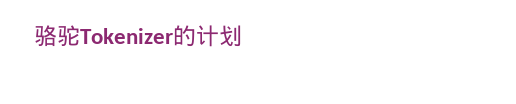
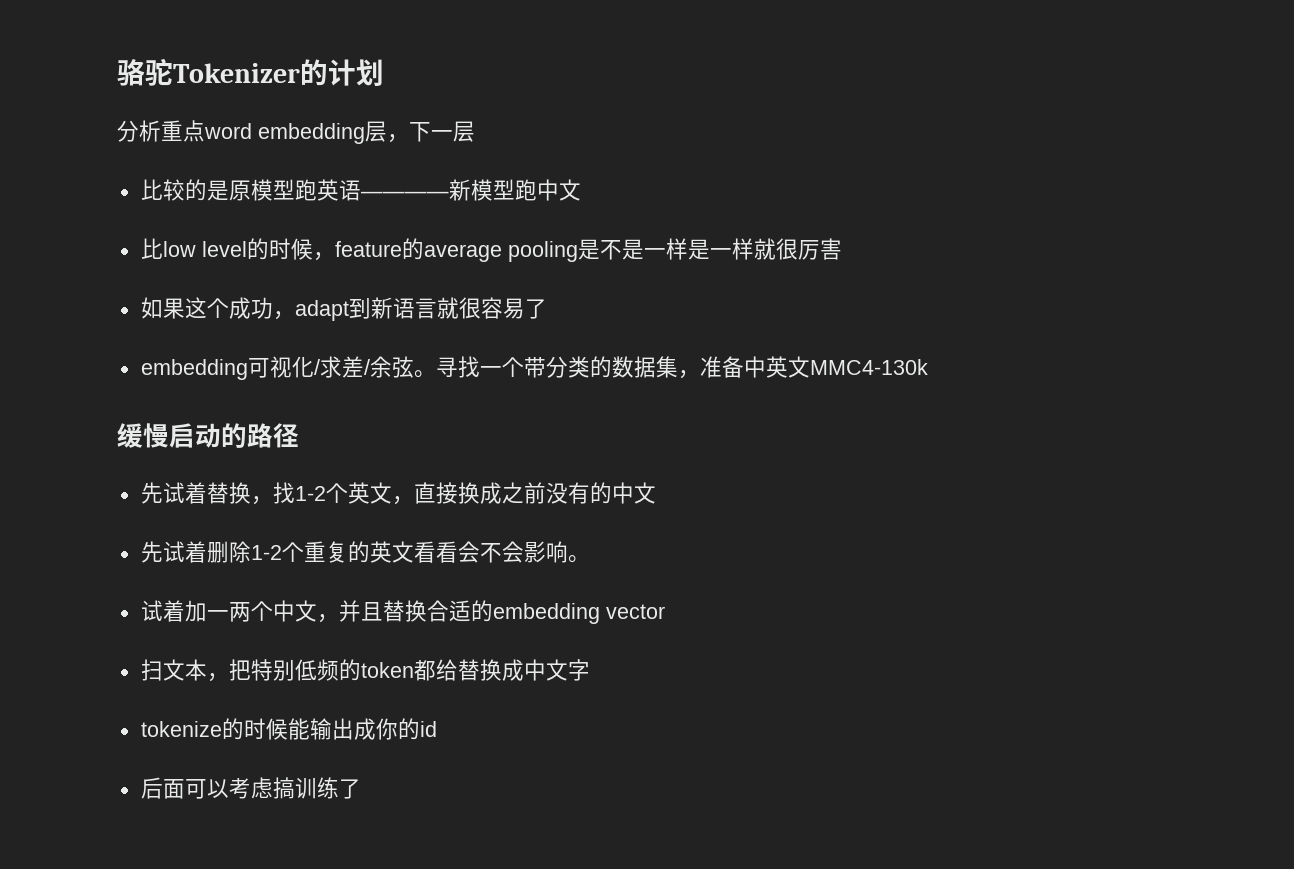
+ 分析重点word embedding层，下一层
+ 比较的是原模型跑英语————新模型跑中文
+ 比low level的时候，feature的average pooling是不是一样是一样就很厉害
+ 如果这个成功，adapt到新语言就很容易了
+ embedding可视化/求差/余弦。寻找一个带分类的数据集，准备中英文MMC4-130k
+ 缓慢启动的路径
+ 先试着替换，找1-2个英文，直接换成之前没有的中文
+ 先试着删除1-2个重复的英文看看会不会影响。
+ 试着加一两个中文，并且替换合适的embedding vector
+ 扫文本，把特别低频的token都给替换成中文字
+ tokenize的时候能输出成你的id
+ 后面可以考虑搞训练了

